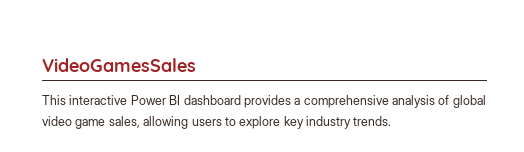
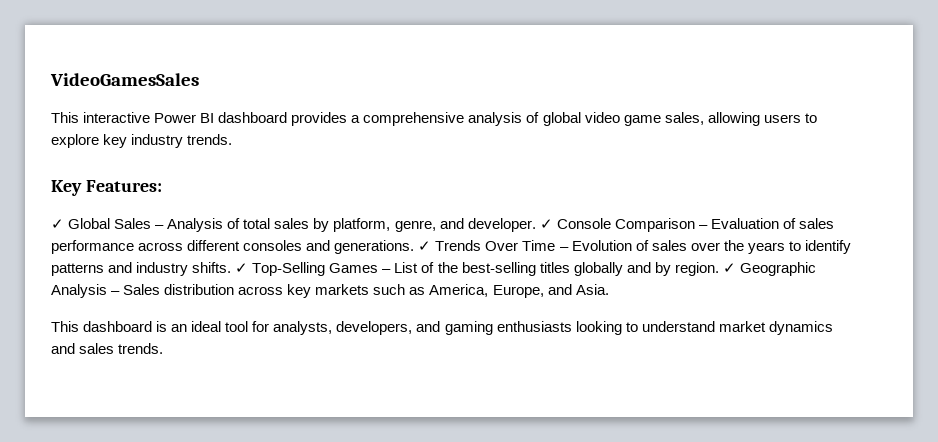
+ Key Features:
+ ✓ Global Sales – Analysis of total sales by platform, genre, and developer. ✓ Console Comparison – Evaluation of sales performance across different consoles and generations. ✓ Trends Over Time – Evolution of sales over the years to identify patterns and industry shifts. ✓ Top-Selling Games – List of the best-selling titles globally and by region. ✓ Geographic Analysis – Sales distribution across key markets such as America, Europe, and Asia.
+ This dashboard is an ideal tool for analysts, developers, and gaming enthusiasts looking to understand market dynamics and sales trends.

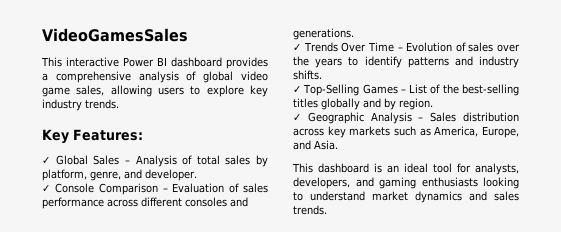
- ✓ Global Sales – Analysis of total sales by platform, genre, and developer. ✓ Console Comparison – Evaluation of sales performance across different consoles and generations. ✓ Trends Over Time – Evolution of sales over the years to identify patterns and industry shifts. ✓ Top-Selling Games – List of the best-selling titles globally and by region. ✓ Geographic Analysis – Sales distribution across key markets such as America, Europe, and Asia.
+ ✓ Global Sales – Analysis of total sales by platform, genre, and developer.
+ ✓ Console Comparison – Evaluation of sales performance across different consoles and generations.
+ ✓ Trends Over Time – Evolution of sales over the years to identify patterns and industry shifts.
+ ✓ Top-Selling Games – List of the best-selling titles globally and by region.
+ ✓ Geographic Analysis – Sales distribution across key markets such as America, Europe, and Asia.

